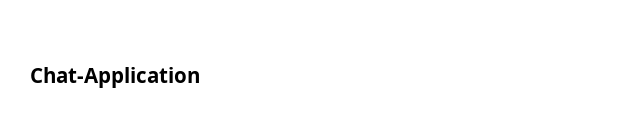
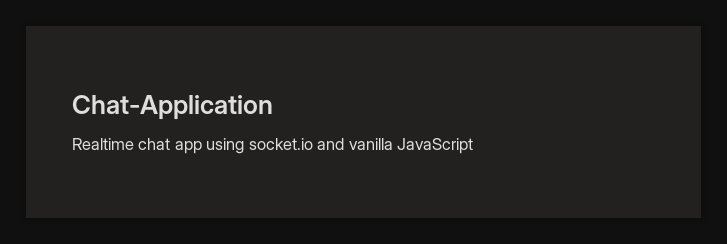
+ Realtime chat app using socket.io and vanilla JavaScript

